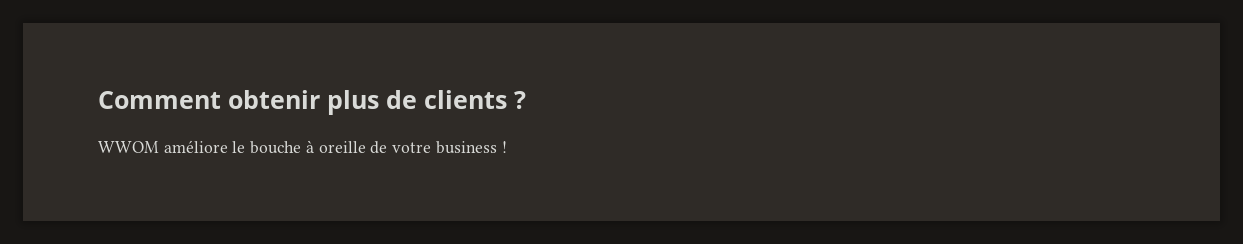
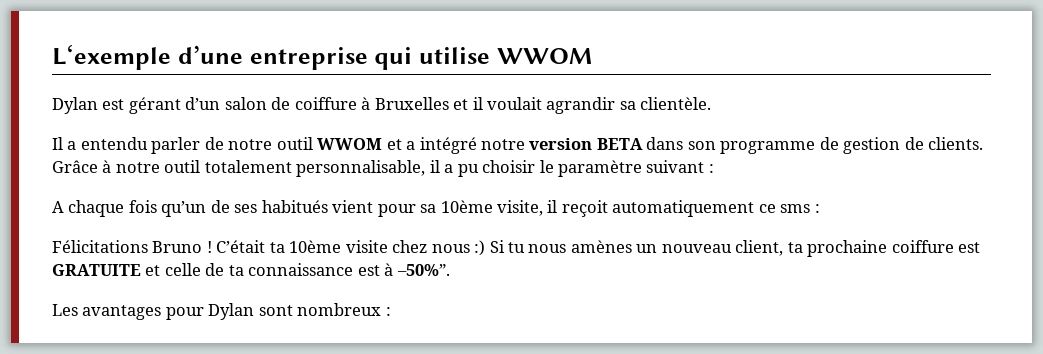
- Comment obtenir plus de clients ?
- WWOM améliore le bouche à oreille de votre business !
+ L‘exemple d’une entreprise qui utilise WWOM
+ Dylan est gérant d’un salon de coiffure à Bruxelles et il voulait agrandir sa clientèle.
+ Il a entendu parler de notre outil WWOM et a intégré notre version BETA dans son programme de gestion de clients. Grâce à notre outil totalement personnalisable, il a pu choisir le paramètre suivant :
+ A chaque fois qu’un de ses habitués vient pour sa 10ème visite, il reçoit automatiquement ce sms :
+ Félicitations Bruno ! C’était ta 10ème visite chez nous :) Si tu nous amènes un nouveau client, ta prochaine coiffure est GRATUITE et celle de ta connaissance est à –50%”.
+ Les avantages pour Dylan sont nombreux :

